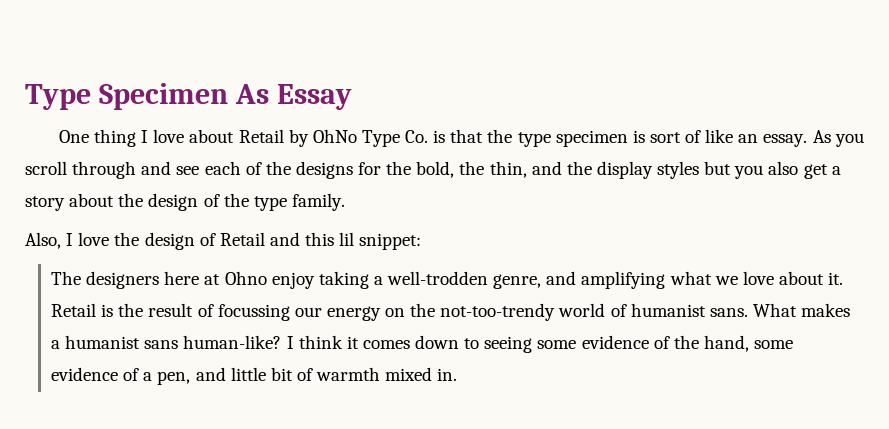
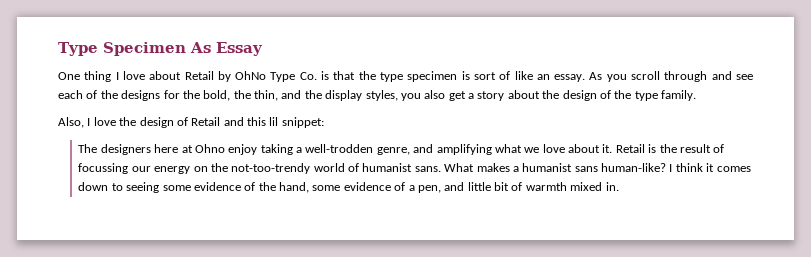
- As you scroll through and see each of the designs for the bold, the thin, and the display styles but you also get a story about the design of the type family.
+ As you scroll through and see each of the designs for the bold, the thin, and the display styles, you also get a story about the design of the type family.

